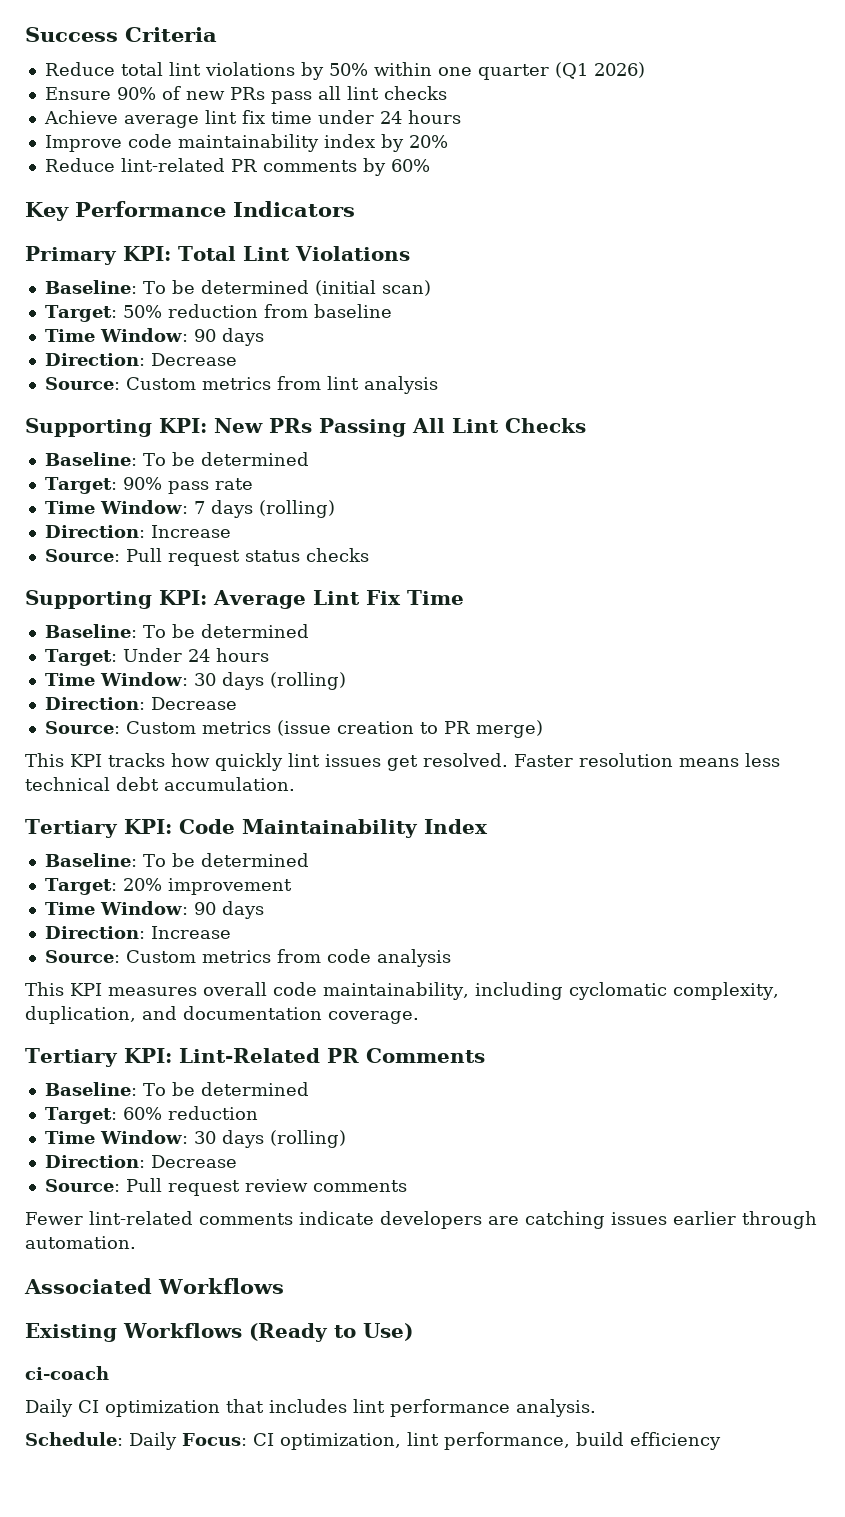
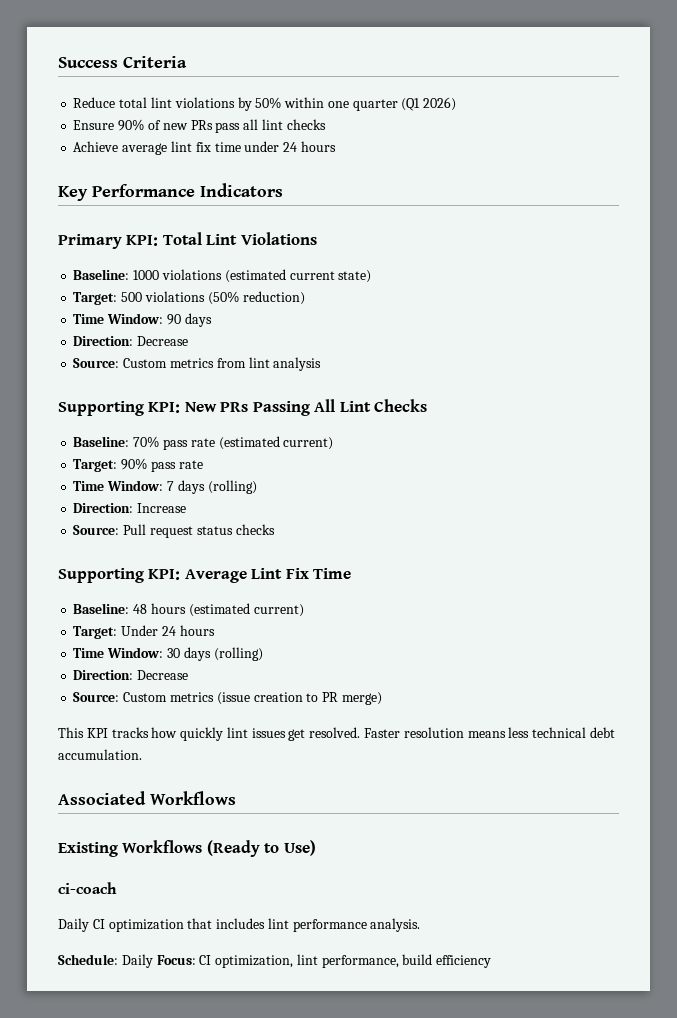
- Improve code maintainability index by 20%
- Reduce lint-related PR comments by 60%
- Baseline: To be determined (initial scan)
- Target: 50% reduction from baseline
+ Baseline: 1000 violations (estimated current state)
+ Target: 500 violations (50% reduction)
  Supporting KPI: New PRs Passing All Lint Checks
- Baseline: To be determined
+ Baseline: 70% pass rate (estimated current)
  Supporting KPI: Average Lint Fix Time
- Baseline: To be determined
+ Baseline: 48 hours (estimated current)
- Tertiary KPI: Code Maintainability Index
- Baseline: To be determined
- Target: 20% improvement
- Time Window: 90 days
- Direction: Increase
- Source: Custom metrics from code analysis
- This KPI measures overall code maintainability, including cyclomatic complexity, duplication, and documentation coverage.
- Tertiary KPI: Lint-Related PR Comments
- Baseline: To be determined
- Target: 60% reduction
- Time Window: 30 days (rolling)
- Direction: Decrease
- Source: Pull request review comments
- Fewer lint-related comments indicate developers are catching issues earlier through automation.

